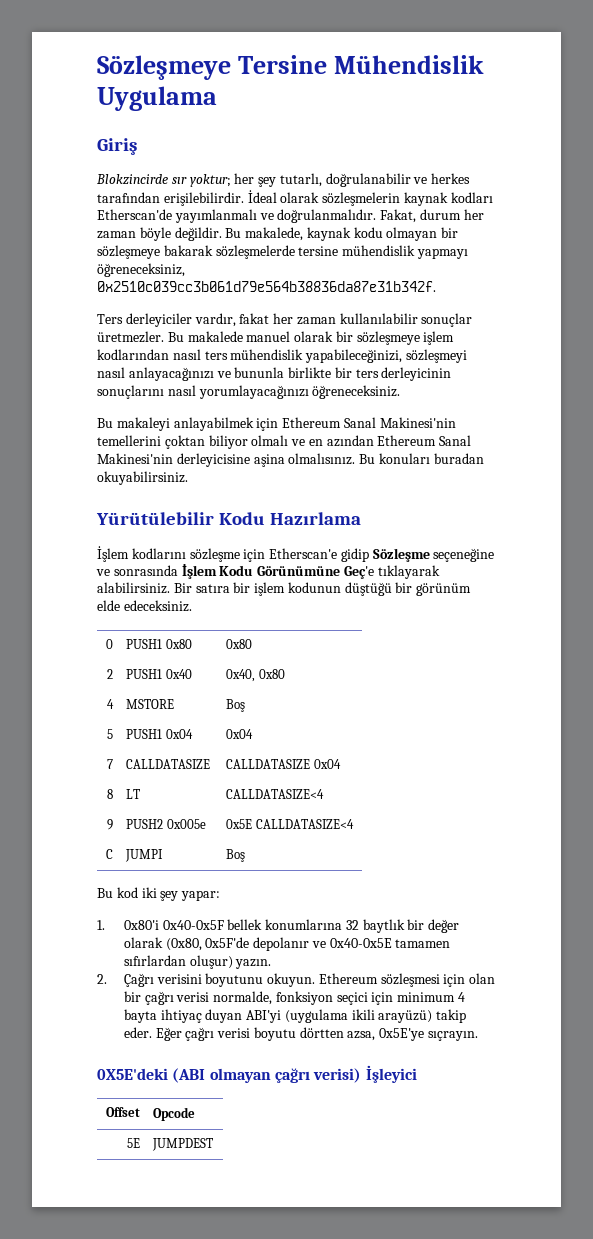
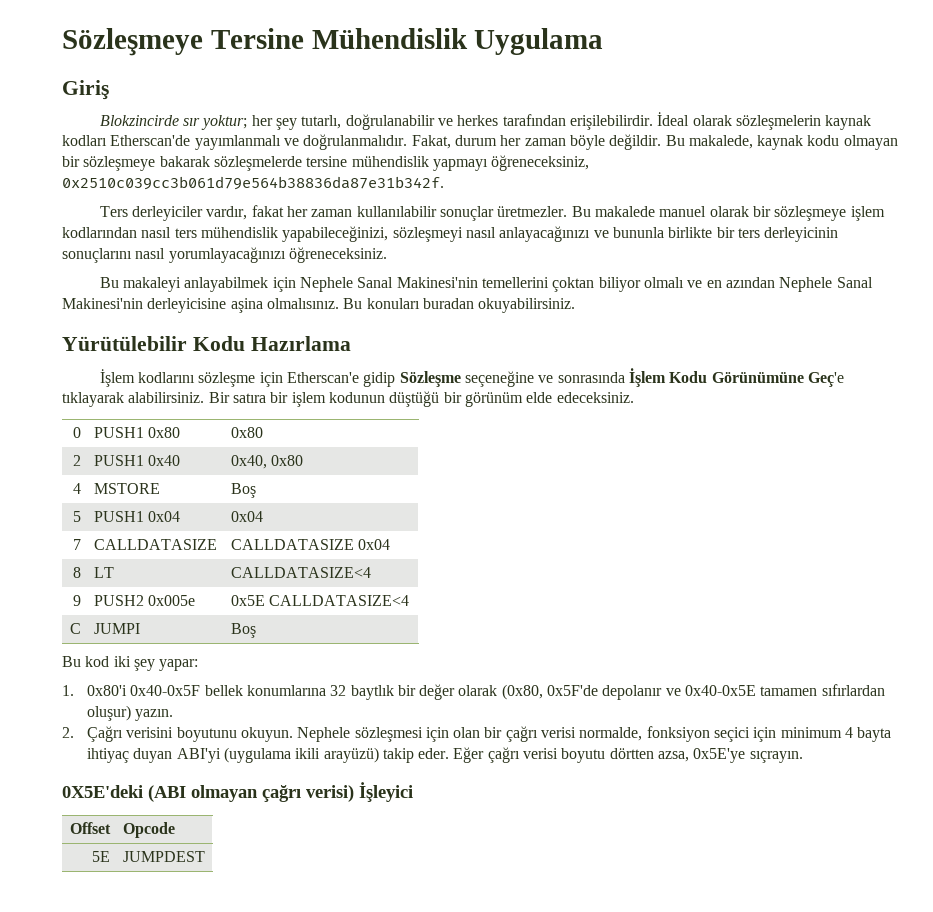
- Bu makaleyi anlayabilmek için Ethereum Sanal Makinesi'nin temellerini çoktan biliyor olmalı ve en azından Ethereum Sanal Makinesi'nin derleyicisine aşina olmalısınız.
+ Bu makaleyi anlayabilmek için Nephele Sanal Makinesi'nin temellerini çoktan biliyor olmalı ve en azından Nephele Sanal Makinesi'nin derleyicisine aşina olmalısınız.
- Ethereum sözleşmesi için olan bir çağrı verisi normalde, fonksiyon seçici için minimum 4 bayta ihtiyaç duyan ABI'yi (uygulama ikili arayüzü) takip eder.
+ Nephele sözleşmesi için olan bir çağrı verisi normalde, fonksiyon seçici için minimum 4 bayta ihtiyaç duyan ABI'yi (uygulama ikili arayüzü) takip eder.

